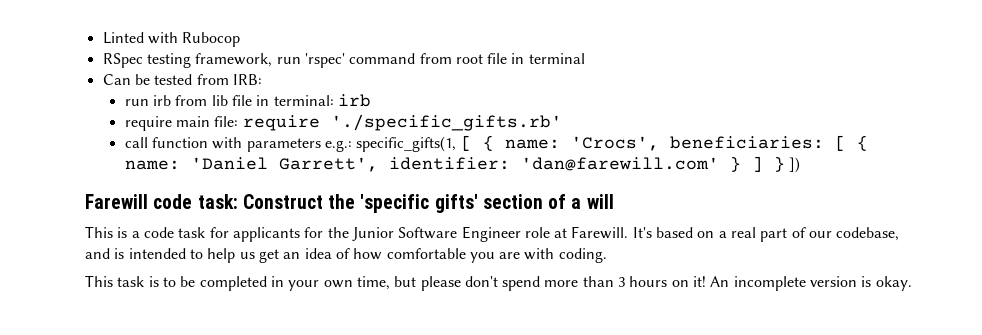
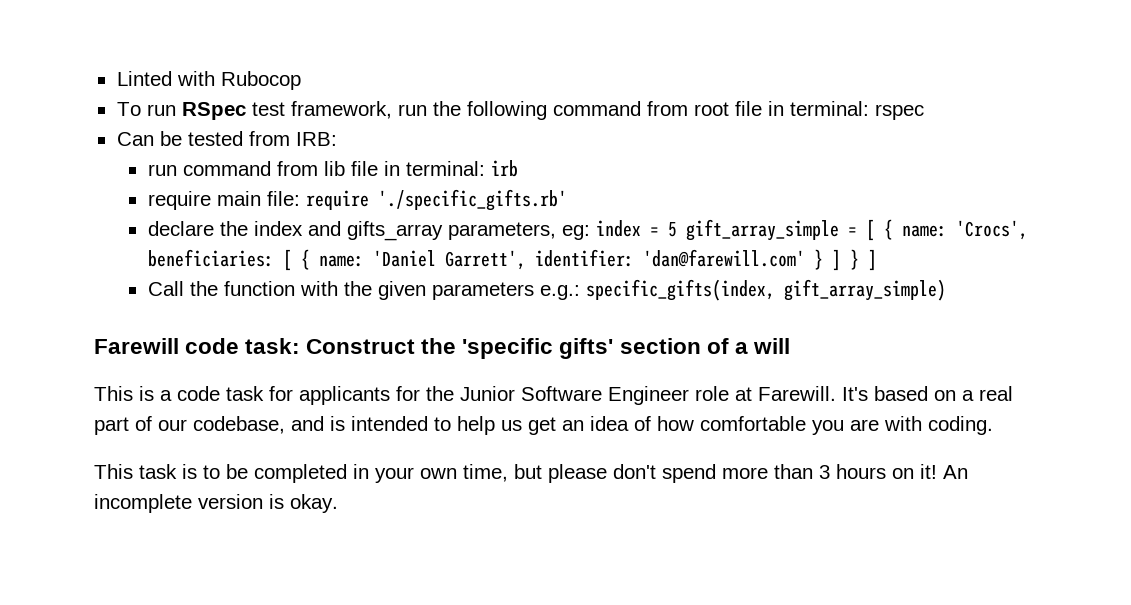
- RSpec testing framework, run 'rspec' command from root file in terminal
+ To run RSpec test framework, run the following command from root file in terminal: rspec
- run irb from lib file in terminal: irb
+ run command from lib file in terminal: irb
- call function with parameters e.g.: specific_gifts(1, [ { name: 'Crocs', beneficiaries: [ { name: 'Daniel Garrett', identifier: 'dan@farewill.com' } ] } ])
+ declare the index and gifts_array parameters, eg: index = 5 gift_array_simple = [ { name: 'Crocs', beneficiaries: [ { name: 'Daniel Garrett', identifier: 'dan@farewill.com' } ] } ]
+ Call the function with the given parameters e.g.: specific_gifts(index, gift_array_simple)

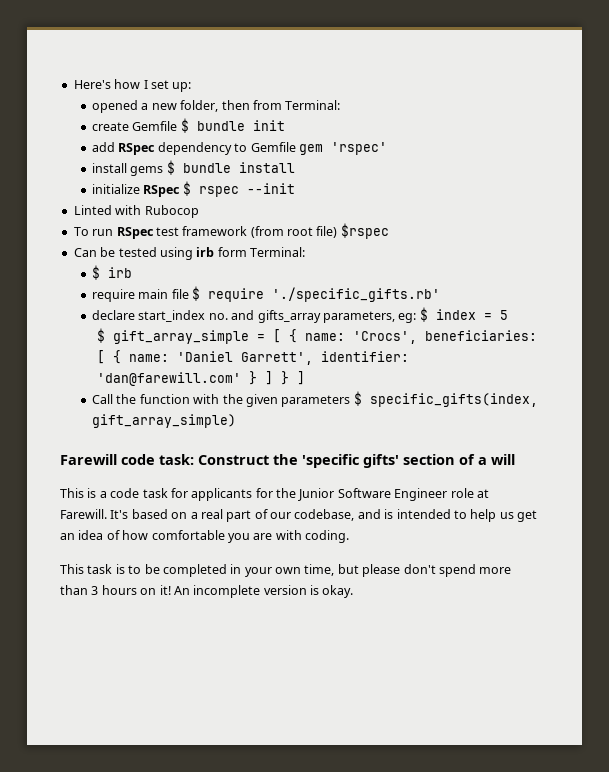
+ Here's how I set up:
+ opened a new folder, then from Terminal:
+ create Gemfile $ bundle init
+ add RSpec dependency to Gemfile gem 'rspec'
+ install gems $ bundle install
+ initialize RSpec $ rspec --init
- To run RSpec test framework, run the following command from root file in terminal: rspec
- Can be tested from IRB:
- run command from lib file in terminal: irb
+ To run RSpec test framework (from root file) $rspec
+ Can be tested using irb form Terminal:
+ $ irb
- require main file: require './specific_gifts.rb'
+ require main file $ require './specific_gifts.rb'
- declare the index and gifts_array parameters, eg: index = 5 gift_array_simple = [ { name: 'Crocs', beneficiaries: [ { name: 'Daniel Garrett', identifier: 'dan@farewill.com' } ] } ]
+ declare start_index no. and gifts_array parameters, eg: $ index = 5
+ $ gift_array_simple = [ { name: 'Crocs', beneficiaries: [ { name: 'Daniel Garrett', identifier: 'dan@farewill.com' } ] } ]
- Call the function with the given parameters e.g.: specific_gifts(index, gift_array_simple)
+ Call the function with the given parameters $ specific_gifts(index, gift_array_simple)

